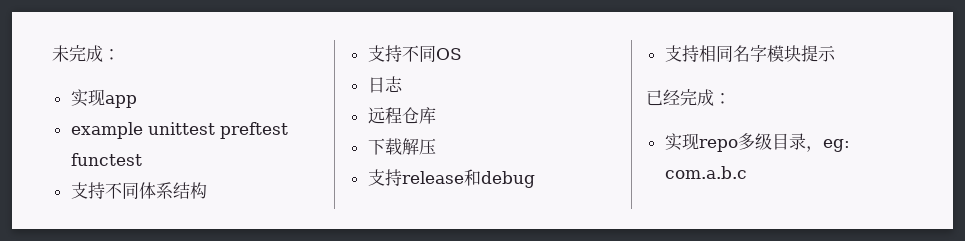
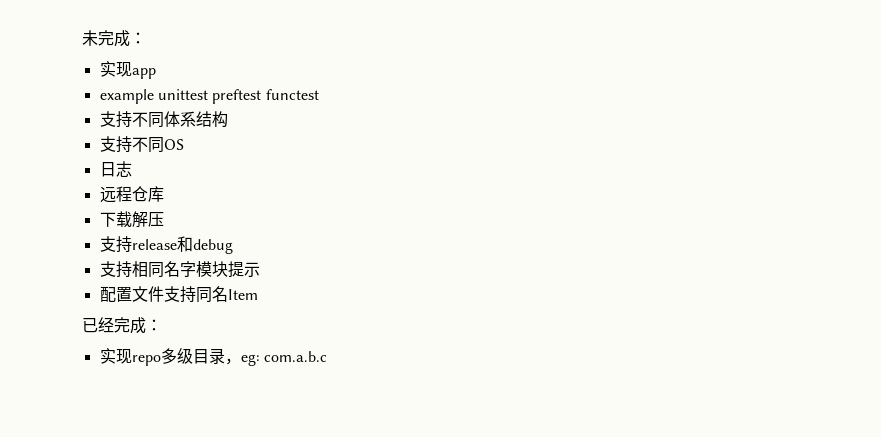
+ 配置文件支持同名Item

